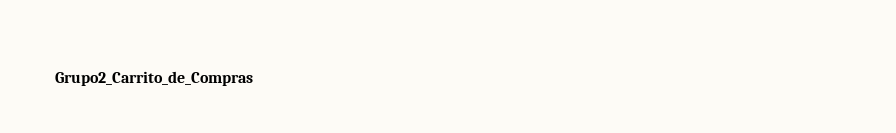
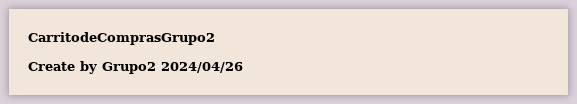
- Grupo2_Carrito_de_Compras
+ CarritodeComprasGrupo2
+ Create by Grupo2 2024/04/26

